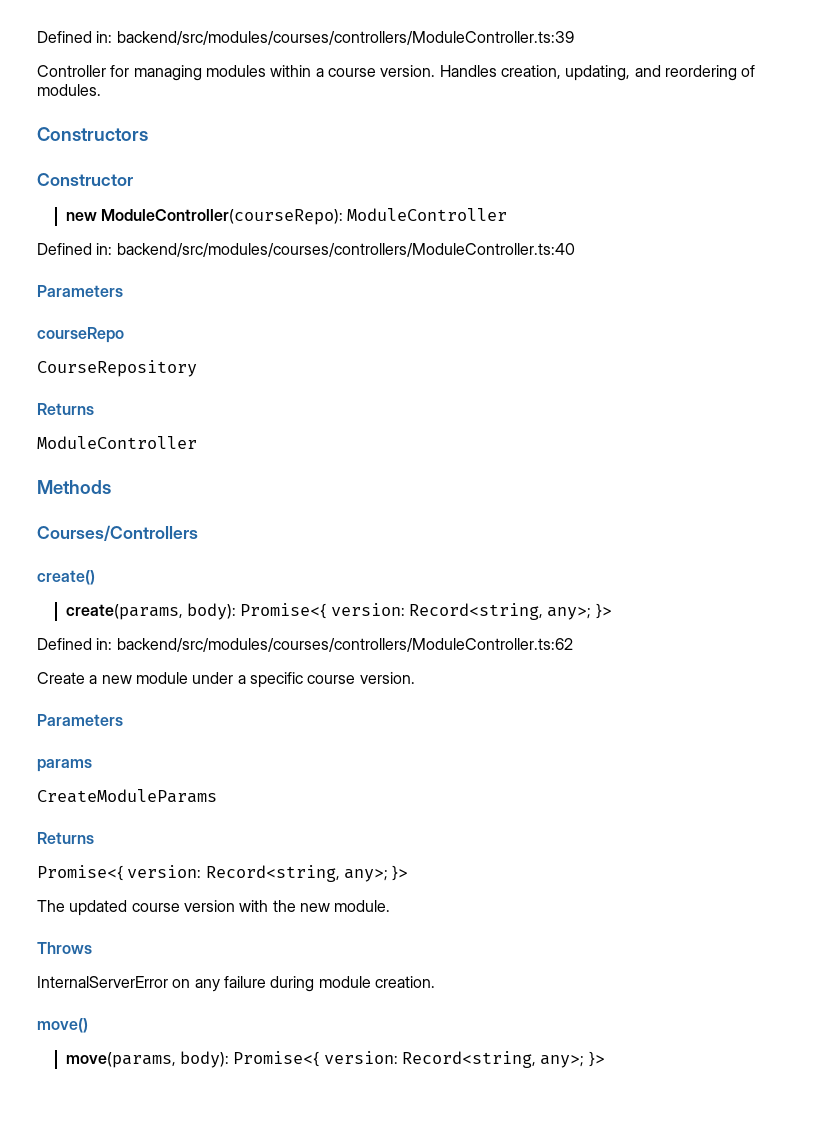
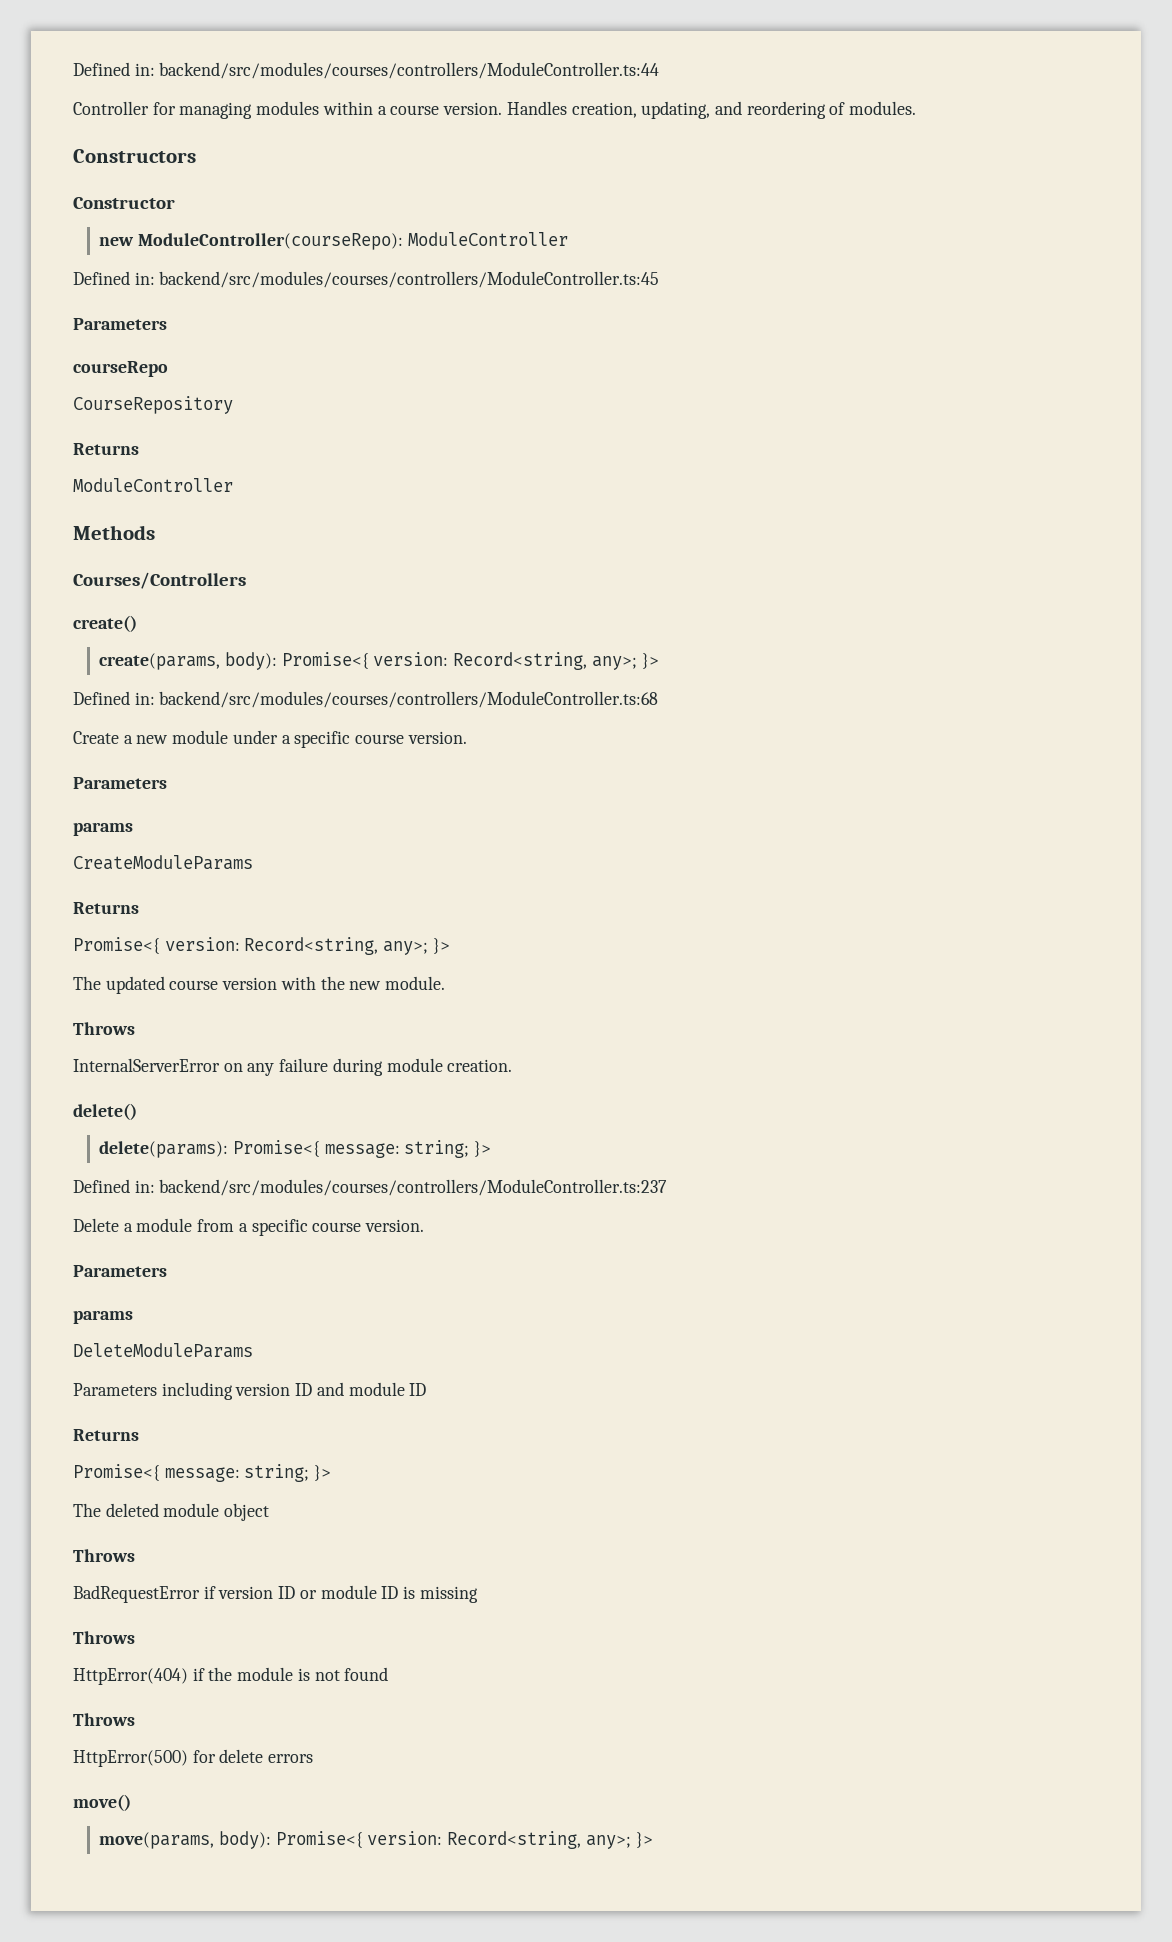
- Defined in: backend/src/modules/courses/controllers/ModuleController.ts:39
+ Defined in: backend/src/modules/courses/controllers/ModuleController.ts:44
- Defined in: backend/src/modules/courses/controllers/ModuleController.ts:40
+ Defined in: backend/src/modules/courses/controllers/ModuleController.ts:45
- Defined in: backend/src/modules/courses/controllers/ModuleController.ts:62
+ Defined in: backend/src/modules/courses/controllers/ModuleController.ts:68
+ delete()
+ delete(params): Promise<{ message: string; }>
+ Defined in: backend/src/modules/courses/controllers/ModuleController.ts:237
+ Delete a module from a specific course version.
+ Parameters
+ params
+ DeleteModuleParams
+ Parameters including version ID and module ID
+ Returns
+ Promise<{ message: string; }>
+ The deleted module object
+ Throws
+ BadRequestError if version ID or module ID is missing
+ Throws
+ HttpError(404) if the module is not found
+ Throws
+ HttpError(500) for delete errors

